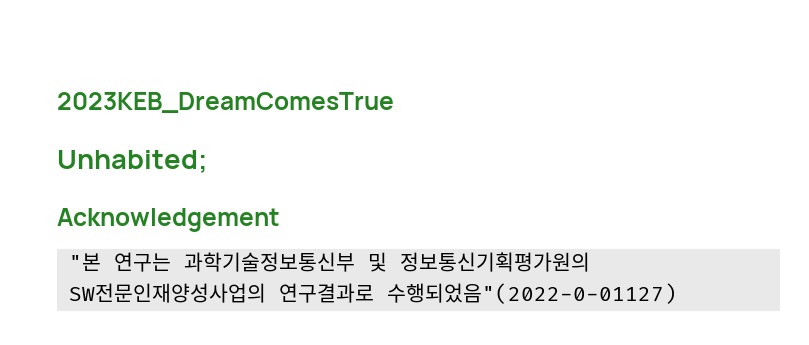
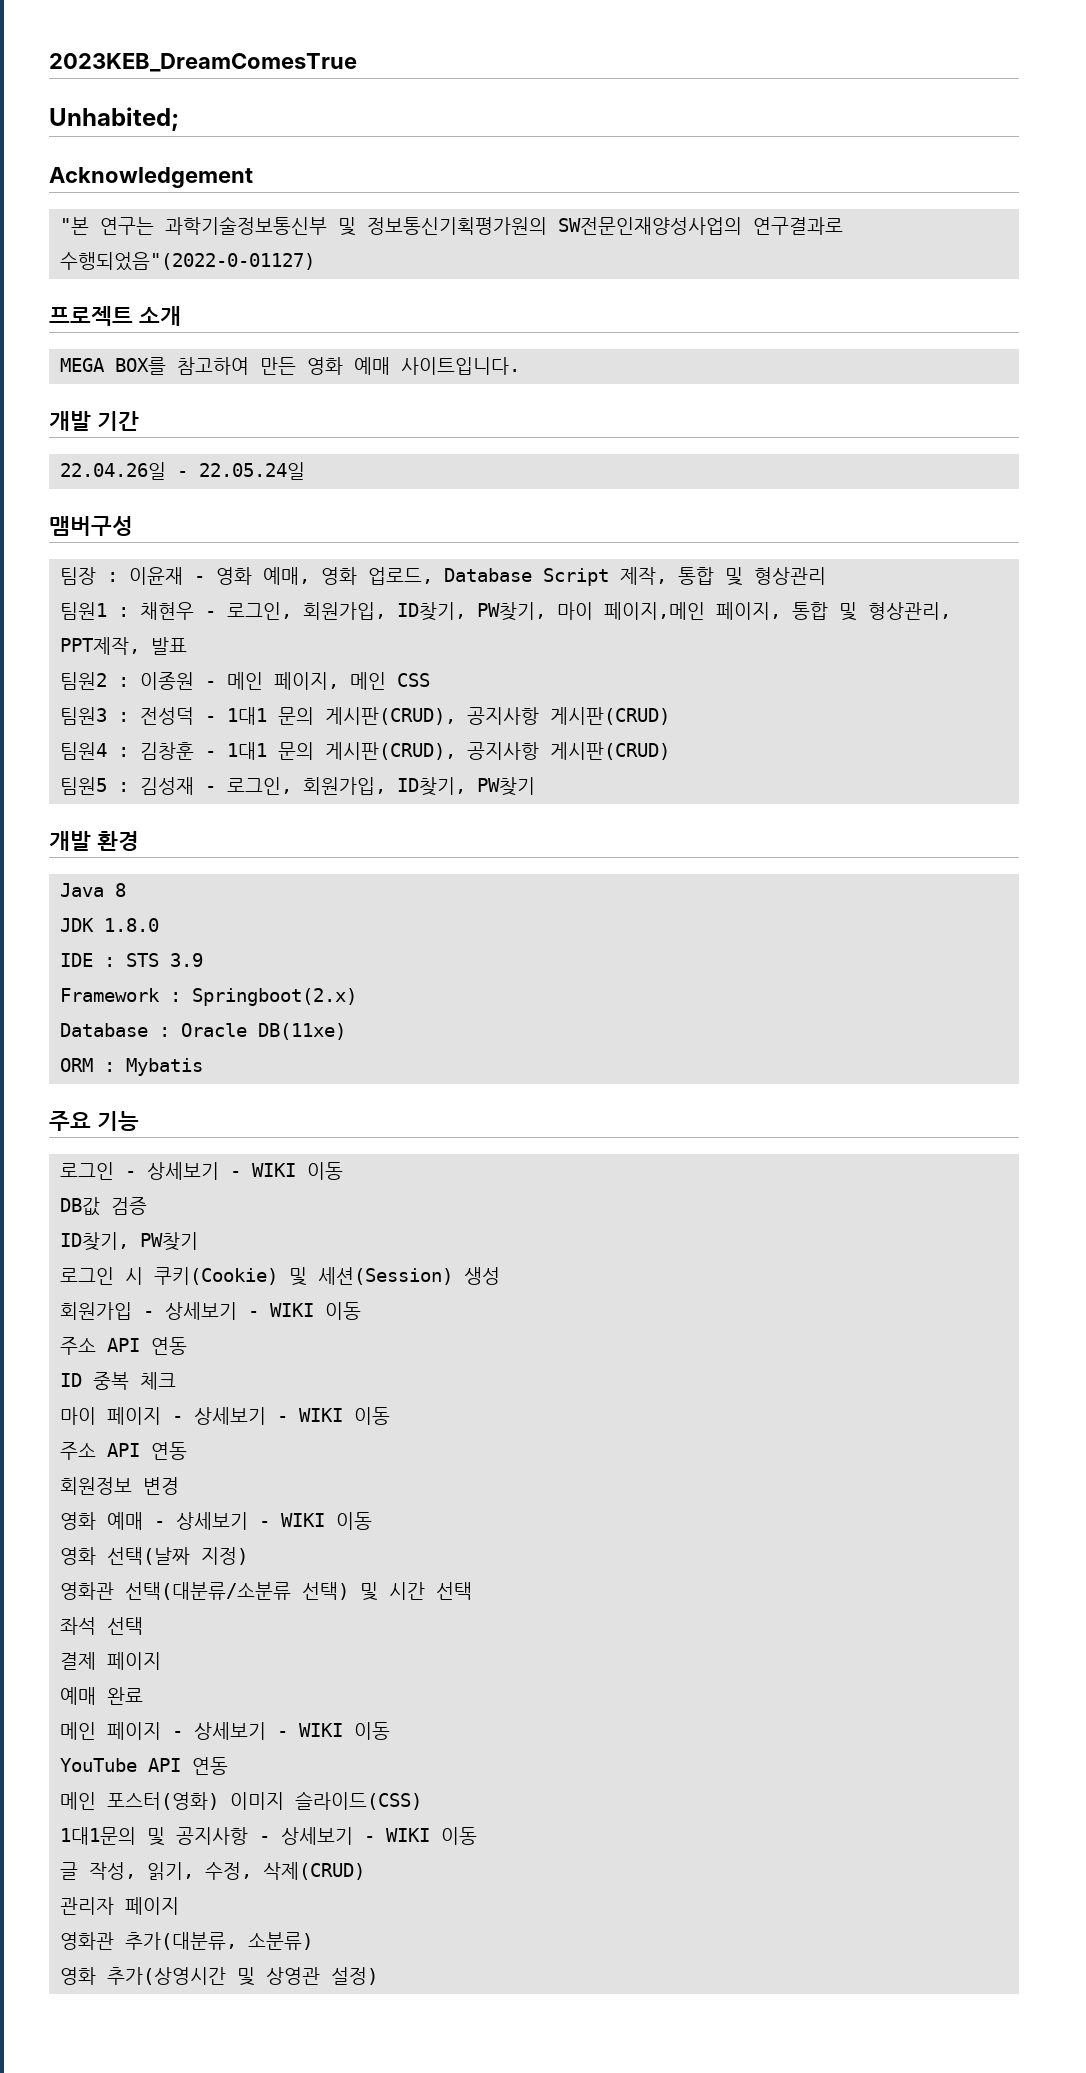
+ 프로젝트 소개
+ MEGA BOX를 참고하여 만든 영화 예매 사이트입니다.
+ 개발 기간
+ 22.04.26일 - 22.05.24일
+ 맴버구성
+ 팀장 : 이윤재 - 영화 예매, 영화 업로드, Database Script 제작, 통합 및 형상관리
+ 팀원1 : 채현우 - 로그인, 회원가입, ID찾기, PW찾기, 마이 페이지,메인 페이지, 통합 및 형상관리, PPT제작, 발표
+ 팀원2 : 이종원 - 메인 페이지, 메인 CSS
+ 팀원3 : 전성덕 - 1대1 문의 게시판(CRUD), 공지사항 게시판(CRUD)
+ 팀원4 : 김창훈 - 1대1 문의 게시판(CRUD), 공지사항 게시판(CRUD)
+ 팀원5 : 김성재 - 로그인, 회원가입, ID찾기, PW찾기
+ 개발 환경
+ Java 8
+ JDK 1.8.0
+ IDE : STS 3.9
+ Framework : Springboot(2.x)
+ Database : Oracle DB(11xe)
+ ORM : Mybatis
+ 주요 기능
+ 로그인 - 상세보기 - WIKI 이동
+ DB값 검증
+ ID찾기, PW찾기
+ 로그인 시 쿠키(Cookie) 및 세션(Session) 생성
+ 회원가입 - 상세보기 - WIKI 이동
+ 주소 API 연동
+ ID 중복 체크
+ 마이 페이지 - 상세보기 - WIKI 이동
+ 주소 API 연동
+ 회원정보 변경
+ 영화 예매 - 상세보기 - WIKI 이동
+ 영화 선택(날짜 지정)
+ 영화관 선택(대분류/소분류 선택) 및 시간 선택
+ 좌석 선택
+ 결제 페이지
+ 예매 완료
+ 메인 페이지 - 상세보기 - WIKI 이동
+ YouTube API 연동
+ 메인 포스터(영화) 이미지 슬라이드(CSS)
+ 1대1문의 및 공지사항 - 상세보기 - WIKI 이동
+ 글 작성, 읽기, 수정, 삭제(CRUD)
+ 관리자 페이지
+ 영화관 추가(대분류, 소분류)
+ 영화 추가(상영시간 및 상영관 설정)

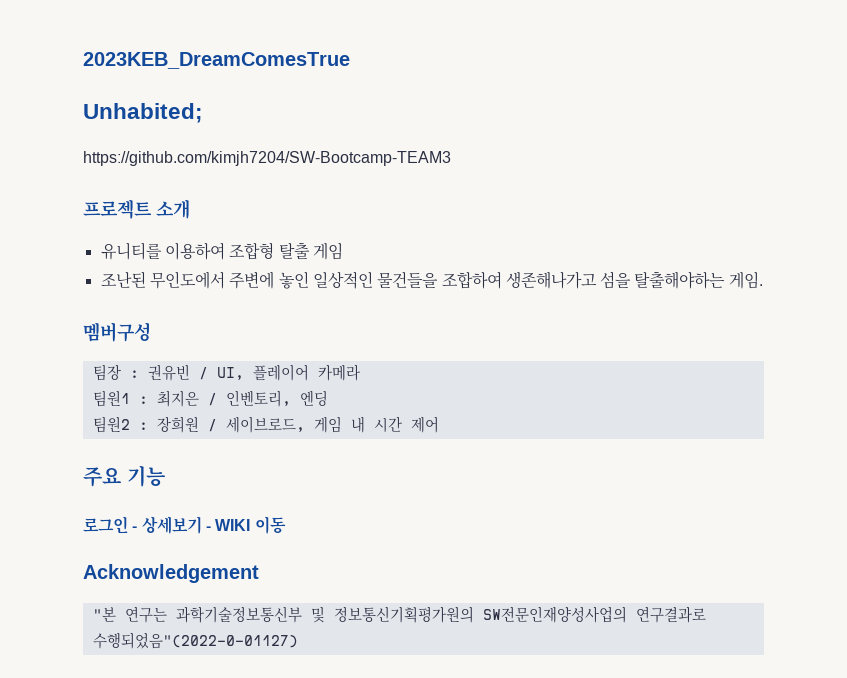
+ https://github.com/kimjh7204/SW-Bootcamp-TEAM3
+ 프로젝트 소개
+ 유니티를 이용하여 조합형 탈출 게임
+ 조난된 무인도에서 주변에 놓인 일상적인 물건들을 조합하여 생존해나가고 섬을 탈출해야하는 게임.
+ 멤버구성
+ 팀장 : 권유빈 / UI, 플레이어 카메라
+ 팀원1 : 최지은 / 인벤토리, 엔딩
+ 팀원2 : 장희원 / 세이브로드, 게임 내 시간 제어
+ 주요 기능
+ 로그인 - 상세보기 - WIKI 이동
- 프로젝트 소개
- MEGA BOX를 참고하여 만든 영화 예매 사이트입니다.
- 개발 기간
- 22.04.26일 - 22.05.24일
- 맴버구성
- 팀장 : 이윤재 - 영화 예매, 영화 업로드, Database Script 제작, 통합 및 형상관리
- 팀원1 : 채현우 - 로그인, 회원가입, ID찾기, PW찾기, 마이 페이지,메인 페이지, 통합 및 형상관리, PPT제작, 발표
- 팀원2 : 이종원 - 메인 페이지, 메인 CSS
- 팀원3 : 전성덕 - 1대1 문의 게시판(CRUD), 공지사항 게시판(CRUD)
- 팀원4 : 김창훈 - 1대1 문의 게시판(CRUD), 공지사항 게시판(CRUD)
- 팀원5 : 김성재 - 로그인, 회원가입, ID찾기, PW찾기
- 개발 환경
- Java 8
- JDK 1.8.0
- IDE : STS 3.9
- Framework : Springboot(2.x)
- Database : Oracle DB(11xe)
- ORM : Mybatis
- 주요 기능
- 로그인 - 상세보기 - WIKI 이동
- DB값 검증
- ID찾기, PW찾기
- 로그인 시 쿠키(Cookie) 및 세션(Session) 생성
- 회원가입 - 상세보기 - WIKI 이동
- 주소 API 연동
- ID 중복 체크
- 마이 페이지 - 상세보기 - WIKI 이동
- 주소 API 연동
- 회원정보 변경
- 영화 예매 - 상세보기 - WIKI 이동
- 영화 선택(날짜 지정)
- 영화관 선택(대분류/소분류 선택) 및 시간 선택
- 좌석 선택
- 결제 페이지
- 예매 완료
- 메인 페이지 - 상세보기 - WIKI 이동
- YouTube API 연동
- 메인 포스터(영화) 이미지 슬라이드(CSS)
- 1대1문의 및 공지사항 - 상세보기 - WIKI 이동
- 글 작성, 읽기, 수정, 삭제(CRUD)
- 관리자 페이지
- 영화관 추가(대분류, 소분류)
- 영화 추가(상영시간 및 상영관 설정)

